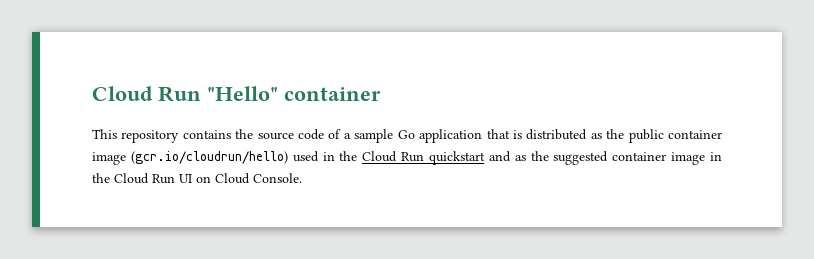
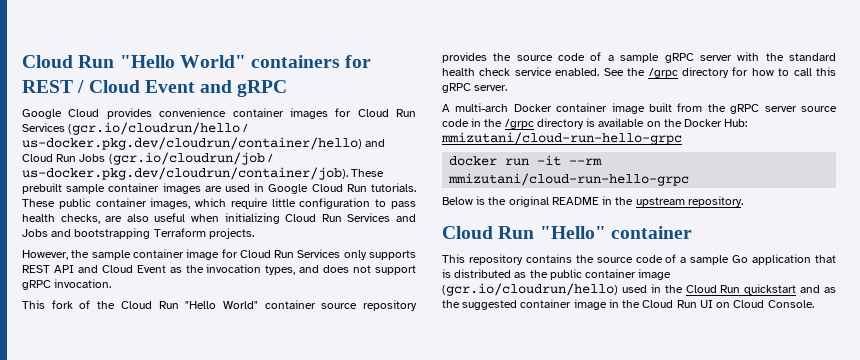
+ Cloud Run "Hello World" containers for REST / Cloud Event and gRPC
+ Google Cloud provides convenience container images for Cloud Run Services (gcr.io/cloudrun/hello / us-docker.pkg.dev/cloudrun/container/hello) and Cloud Run Jobs (gcr.io/cloudrun/job / us-docker.pkg.dev/cloudrun/container/job). These prebuilt sample container images are used in Google Cloud Run tutorials. These public container images, which require little configuration to pass health checks, are also useful when initializing Cloud Run Services and Jobs and bootstrapping Terraform projects.
+ However, the sample container image for Cloud Run Services only supports REST API and Cloud Event as the invocation types, and does not support gRPC invocation.
+ This fork of the Cloud Run "Hello World" container source repository provides the source code of a sample gRPC server with the standard health check service enabled. See the /grpc directory for how to call this gRPC server.
+ A multi-arch Docker container image built from the gRPC server source code in the /grpc directory is available on the Docker Hub: mmizutani/cloud-run-hello-grpc
+ docker run -it --rm mmizutani/cloud-run-hello-grpc
+ Below is the original README in the upstream repository.

